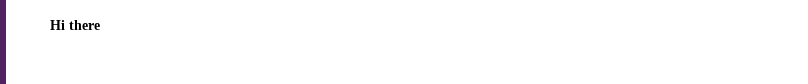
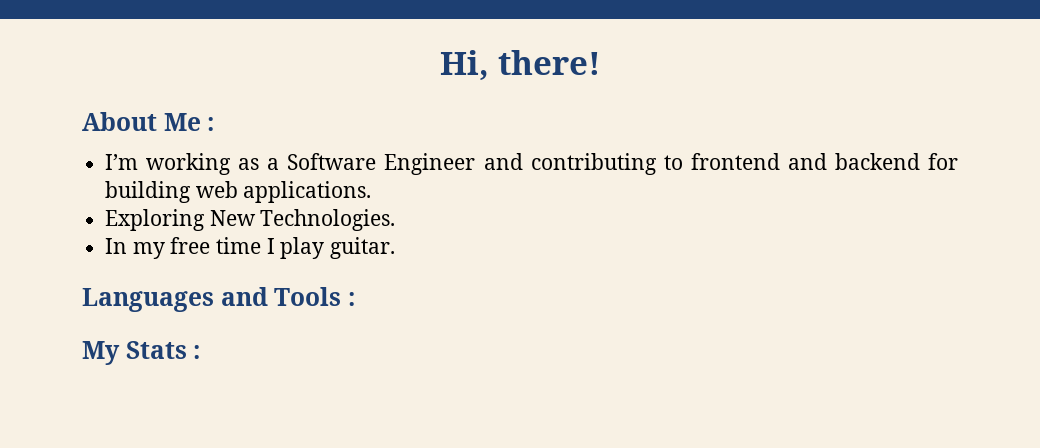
- Hi there
+ Hi, there!
+ About Me :
+ I’m working as a Software Engineer and contributing to frontend and backend for building web applications.
+ Exploring New Technologies.
+ In my free time I play guitar.
+ Languages and Tools :
+ My Stats :

